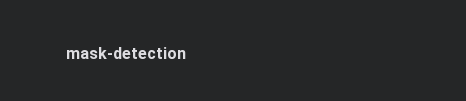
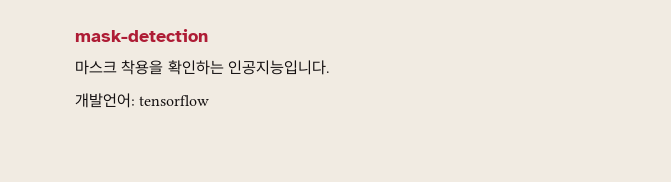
+ 마스크 착용을 확인하는 인공지능입니다.
+ 개발언어: tensorflow

